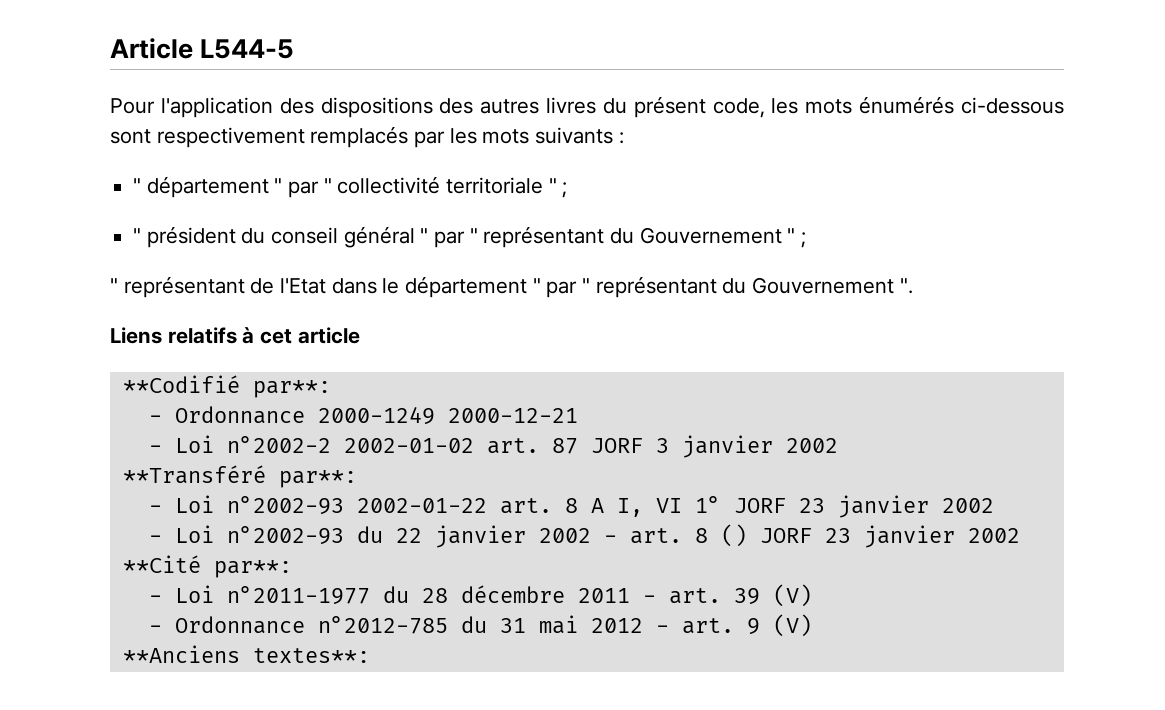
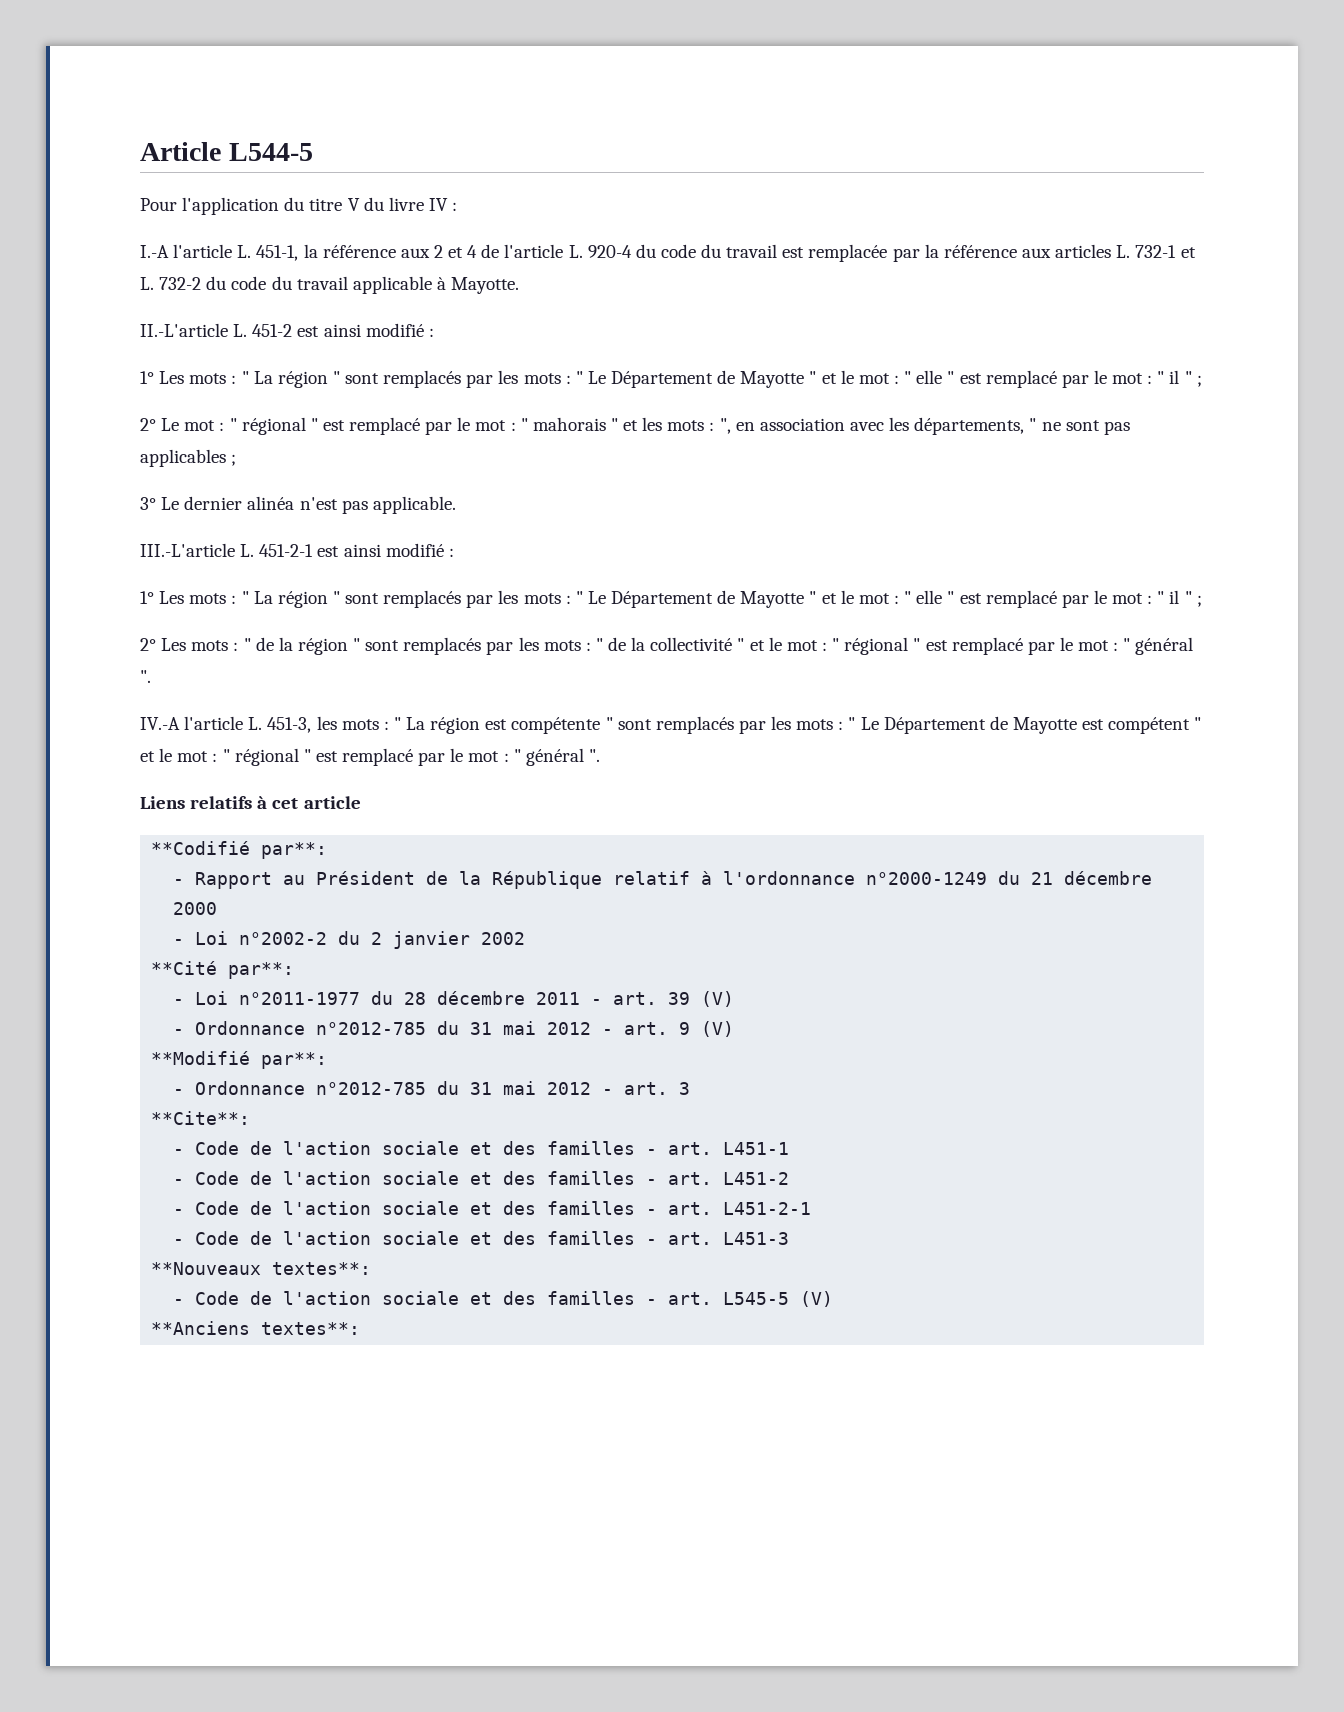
- Pour l'application des dispositions des autres livres du présent code, les mots énumérés ci-dessous sont respectivement remplacés par les mots suivants :
- " département " par " collectivité territoriale " ;
- " président du conseil général " par " représentant du Gouvernement " ;
- " représentant de l'Etat dans le département " par " représentant du Gouvernement ".
+ Pour l'application du titre V du livre IV :
+ I.-A l'article L. 451-1, la référence aux 2 et 4 de l'article L. 920-4 du code du travail est remplacée par la référence aux articles L. 732-1 et L. 732-2 du code du travail applicable à Mayotte.
+ II.-L'article L. 451-2 est ainsi modifié :
+ 1° Les mots : " La région " sont remplacés par les mots : " Le Département de Mayotte " et le mot : " elle " est remplacé par le mot : " il " ;
+ 2° Le mot : " régional " est remplacé par le mot : " mahorais " et les mots : ", en association avec les départements, " ne sont pas applicables ;
+ 3° Le dernier alinéa n'est pas applicable.
+ III.-L'article L. 451-2-1 est ainsi modifié :
+ 1° Les mots : " La région " sont remplacés par les mots : " Le Département de Mayotte " et le mot : " elle " est remplacé par le mot : " il " ;
+ 2° Les mots : " de la région " sont remplacés par les mots : " de la collectivité " et le mot : " régional " est remplacé par le mot : " général ".
+ IV.-A l'article L. 451-3, les mots : " La région est compétente " sont remplacés par les mots : " Le Département de Mayotte est compétent " et le mot : " régional " est remplacé par le mot : " général ".
- - Ordonnance 2000-1249 2000-12-21
- - Loi n°2002-2 2002-01-02 art. 87 JORF 3 janvier 2002
- **Transféré par**:
- - Loi n°2002-93 2002-01-22 art. 8 A I, VI 1° JORF 23 janvier 2002
- - Loi n°2002-93 du 22 janvier 2002 - art. 8 () JORF 23 janvier 2002
+ - Rapport au Président de la République relatif à l'ordonnance n°2000-1249 du 21 décembre 2000
+ - Loi n°2002-2 du 2 janvier 2002
+ **Modifié par**:
+ - Ordonnance n°2012-785 du 31 mai 2012 - art. 3
+ **Cite**:
+ - Code de l'action sociale et des familles - art. L451-1
+ - Code de l'action sociale et des familles - art. L451-2
+ - Code de l'action sociale et des familles - art. L451-2-1
+ - Code de l'action sociale et des familles - art. L451-3
+ **Nouveaux textes**:
+ - Code de l'action sociale et des familles - art. L545-5 (V)

